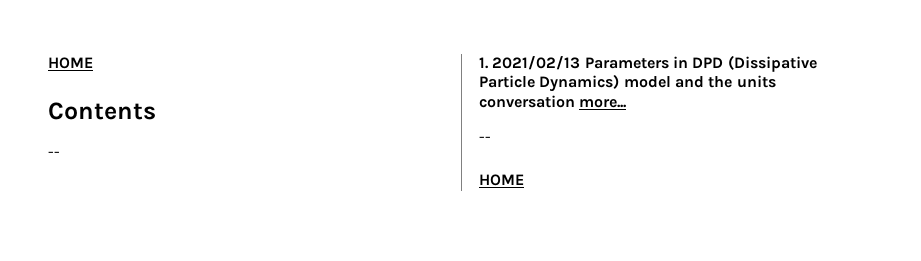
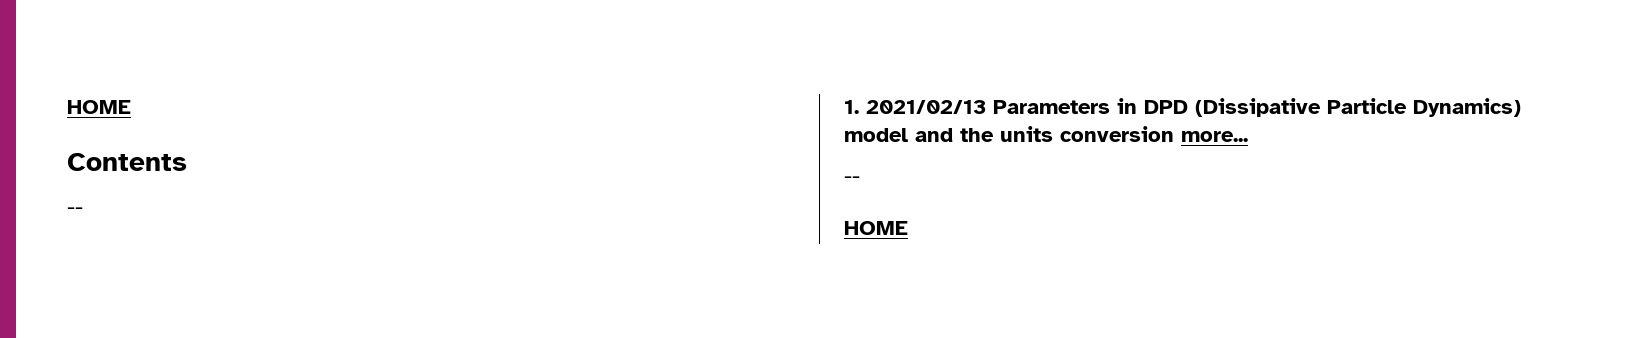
- 1. 2021/02/13 Parameters in DPD (Dissipative Particle Dynamics) model and the units conversation more...
+ 1. 2021/02/13 Parameters in DPD (Dissipative Particle Dynamics) model and the units conversion more...

